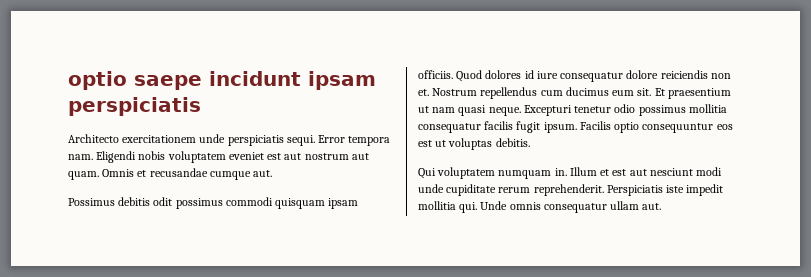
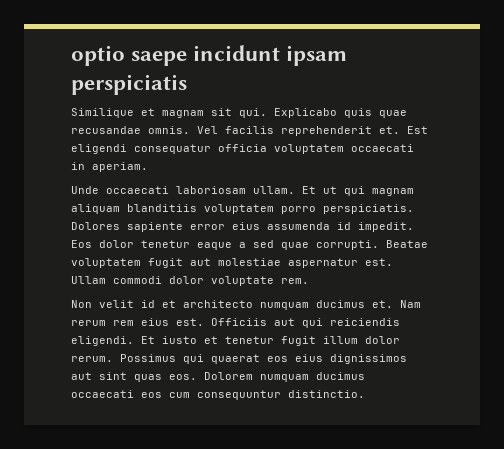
- Architecto exercitationem unde perspiciatis sequi. Error tempora nam. Eligendi nobis voluptatem eveniet est aut nostrum aut quam. Omnis et recusandae cumque aut.
- Possimus debitis odit possimus commodi quisquam ipsam officiis. Quod dolores id iure consequatur dolore reiciendis non et. Nostrum repellendus cum ducimus eum sit. Et praesentium ut nam quasi neque. Excepturi tenetur odio possimus mollitia consequatur facilis fugit ipsum. Facilis optio consequuntur eos est ut voluptas debitis.
- Qui voluptatem numquam in. Illum et est aut nesciunt modi unde cupiditate rerum reprehenderit. Perspiciatis iste impedit mollitia qui. Unde omnis consequatur ullam aut.
+ Similique et magnam sit qui. Explicabo quis quae recusandae omnis. Vel facilis reprehenderit et. Est eligendi consequatur officia voluptatem occaecati in aperiam.
+ Unde occaecati laboriosam ullam. Et ut qui magnam aliquam blanditiis voluptatem porro perspiciatis. Dolores sapiente error eius assumenda id impedit. Eos dolor tenetur eaque a sed quae corrupti. Beatae voluptatem fugit aut molestiae aspernatur est. Ullam commodi dolor voluptate rem.
+ Non velit id et architecto numquam ducimus et. Nam rerum rem eius est. Officiis aut qui reiciendis eligendi. Et iusto et tenetur fugit illum dolor rerum. Possimus qui quaerat eos eius dignissimos aut sint quas eos. Dolorem numquam ducimus occaecati eos cum consequuntur distinctio.

